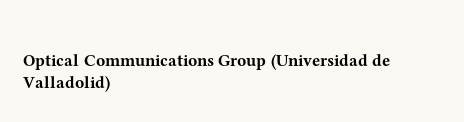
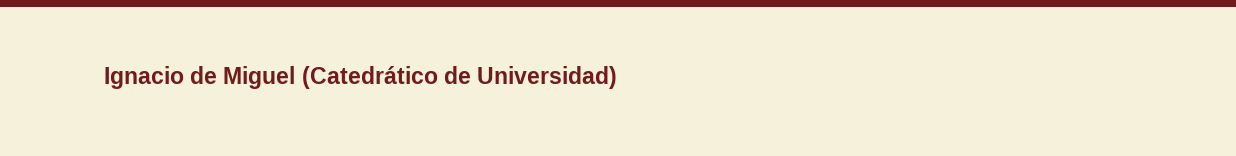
- Optical Communications Group (Universidad de Valladolid)
+ Ignacio de Miguel (Catedrático de Universidad)

